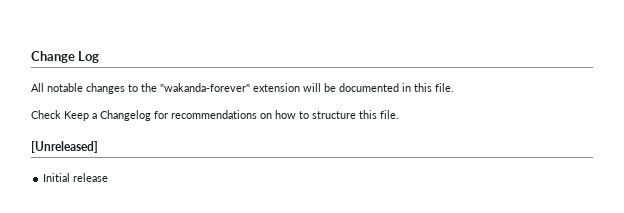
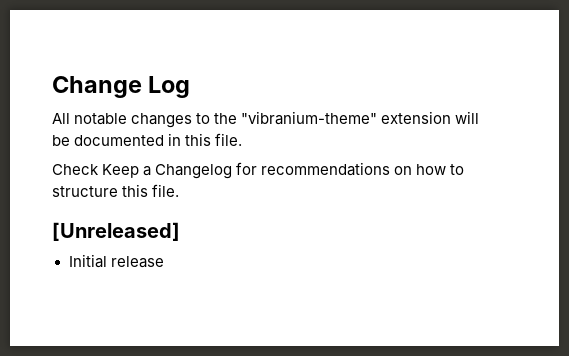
- All notable changes to the "wakanda-forever" extension will be documented in this file.
+ All notable changes to the "vibranium-theme" extension will be documented in this file.

